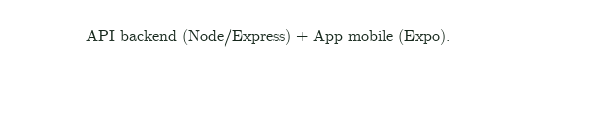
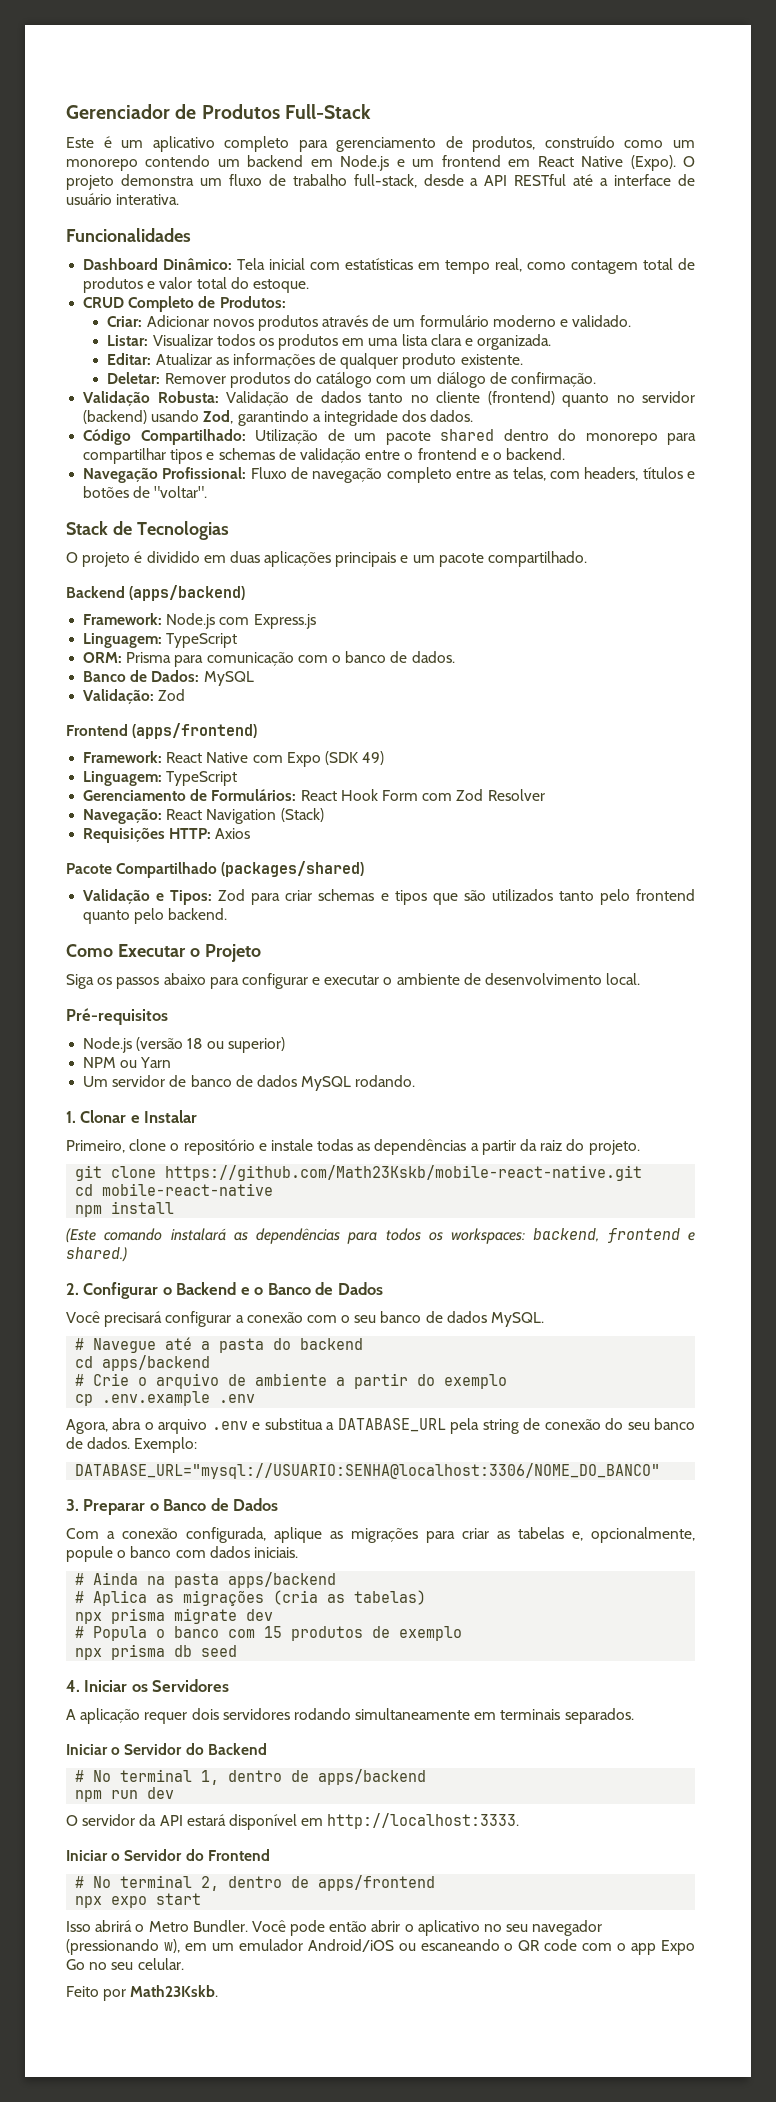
- API backend (Node/Express) + App mobile (Expo).
+ Gerenciador de Produtos Full-Stack
+ Este é um aplicativo completo para gerenciamento de produtos, construído como um monorepo contendo um backend em Node.js e um frontend em React Native (Expo). O projeto demonstra um fluxo de trabalho full-stack, desde a API RESTful até a interface de usuário interativa.
+ Funcionalidades
+ Dashboard Dinâmico: Tela inicial com estatísticas em tempo real, como contagem total de produtos e valor total do estoque.
+ CRUD Completo de Produtos:
+ Criar: Adicionar novos produtos através de um formulário moderno e validado.
+ Listar: Visualizar todos os produtos em uma lista clara e organizada.
+ Editar: Atualizar as informações de qualquer produto existente.
+ Deletar: Remover produtos do catálogo com um diálogo de confirmação.
+ Validação Robusta: Validação de dados tanto no cliente (frontend) quanto no servidor (backend) usando Zod, garantindo a integridade dos dados.
+ Código Compartilhado: Utilização de um pacote shared dentro do monorepo para compartilhar tipos e schemas de validação entre o frontend e o backend.
+ Navegação Profissional: Fluxo de navegação completo entre as telas, com headers, títulos e botões de "voltar".
+ Stack de Tecnologias
+ O projeto é dividido em duas aplicações principais e um pacote compartilhado.
+ Backend (apps/backend)
+ Framework: Node.js com Express.js
+ Linguagem: TypeScript
+ ORM: Prisma para comunicação com o banco de dados.
+ Banco de Dados: MySQL
+ Validação: Zod
+ Frontend (apps/frontend)
+ Framework: React Native com Expo (SDK 49)
+ Linguagem: TypeScript
+ Gerenciamento de Formulários: React Hook Form com Zod Resolver
+ Navegação: React Navigation (Stack)
+ Requisições HTTP: Axios
+ Pacote Compartilhado (packages/shared)
+ Validação e Tipos: Zod para criar schemas e tipos que são utilizados tanto pelo frontend quanto pelo backend.
+ Como Executar o Projeto
+ Siga os passos abaixo para configurar e executar o ambiente de desenvolvimento local.
+ Pré-requisitos
+ Node.js (versão 18 ou superior)
+ NPM ou Yarn
+ Um servidor de banco de dados MySQL rodando.
+ 1. Clonar e Instalar
+ Primeiro, clone o repositório e instale todas as dependências a partir da raiz do projeto.
+ git clone https://github.com/Math23Kskb/mobile-react-native.git
+ cd mobile-react-native
+ npm install
+ (Este comando instalará as dependências para todos os workspaces: backend, frontend e shared.)
+ 2. Configurar o Backend e o Banco de Dados
+ Você precisará configurar a conexão com o seu banco de dados MySQL.
+ # Navegue até a pasta do backend
+ cd apps/backend
+ # Crie o arquivo de ambiente a partir do exemplo
+ cp .env.example .env
+ Agora, abra o arquivo .env e substitua a DATABASE_URL pela string de conexão do seu banco de dados. Exemplo:
+ DATABASE_URL="mysql://USUARIO:SENHA@localhost:3306/NOME_DO_BANCO"
+ 3. Preparar o Banco de Dados
+ Com a conexão configurada, aplique as migrações para criar as tabelas e, opcionalmente, popule o banco com dados iniciais.
+ # Ainda na pasta apps/backend
+ # Aplica as migrações (cria as tabelas)
+ npx prisma migrate dev
+ # Popula o banco com 15 produtos de exemplo
+ npx prisma db seed
+ 4. Iniciar os Servidores
+ A aplicação requer dois servidores rodando simultaneamente em terminais separados.
+ Iniciar o Servidor do Backend
+ # No terminal 1, dentro de apps/backend
+ npm run dev
+ O servidor da API estará disponível em http://localhost:3333.
+ Iniciar o Servidor do Frontend
+ # No terminal 2, dentro de apps/frontend
+ npx expo start
+ Isso abrirá o Metro Bundler. Você pode então abrir o aplicativo no seu navegador (pressionando w), em um emulador Android/iOS ou escaneando o QR code com o app Expo Go no seu celular.
+ Feito por Math23Kskb.

